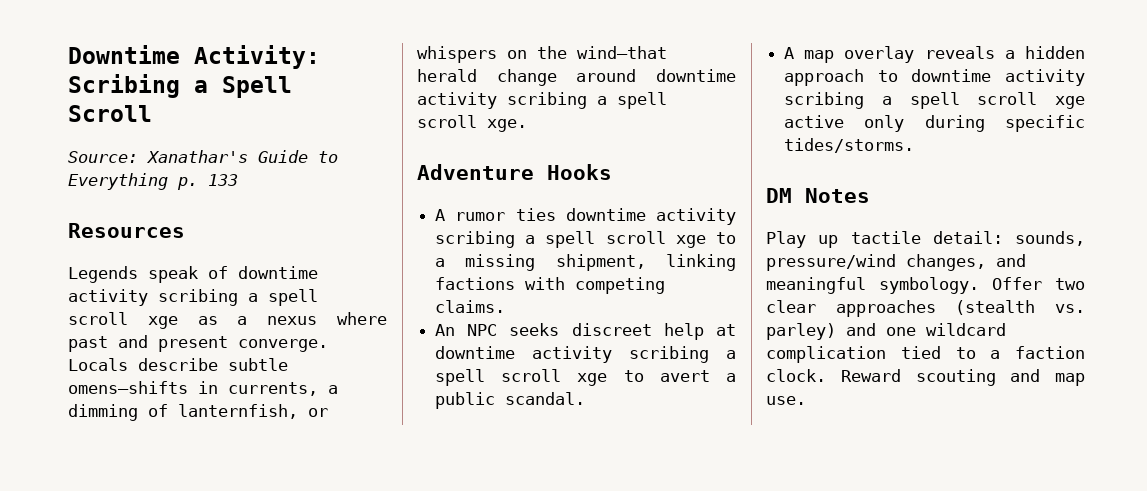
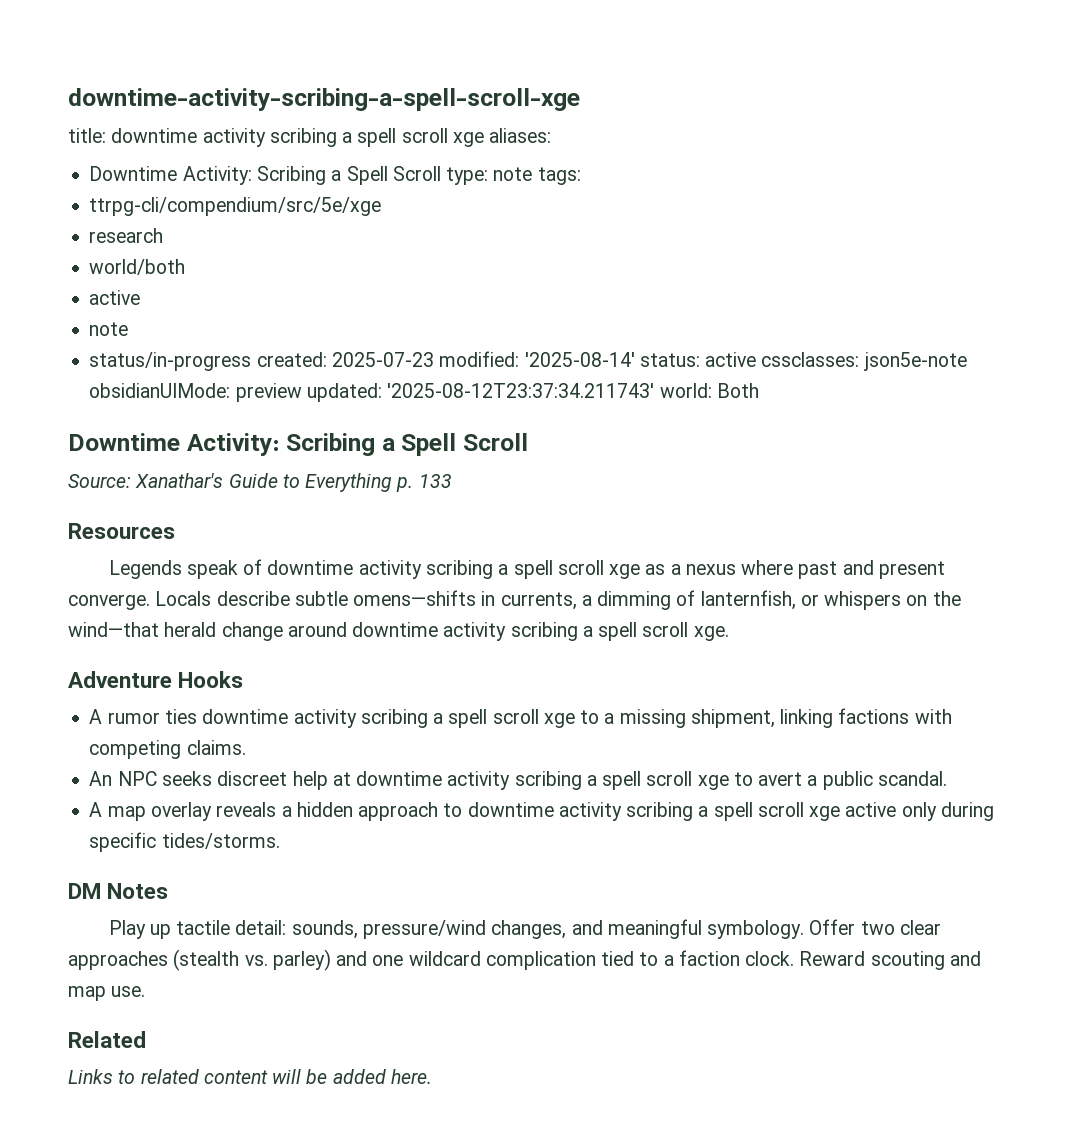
+ downtime-activity-scribing-a-spell-scroll-xge
+ title: downtime activity scribing a spell scroll xge aliases:
+ Downtime Activity: Scribing a Spell Scroll type: note tags:
+ ttrpg-cli/compendium/src/5e/xge
+ research
+ world/both
+ active
+ note
+ status/in-progress created: 2025-07-23 modified: '2025-08-14' status: active cssclasses: json5e-note obsidianUIMode: preview updated: '2025-08-12T23:37:34.211743' world: Both
+ Related
+ Links to related content will be added here.

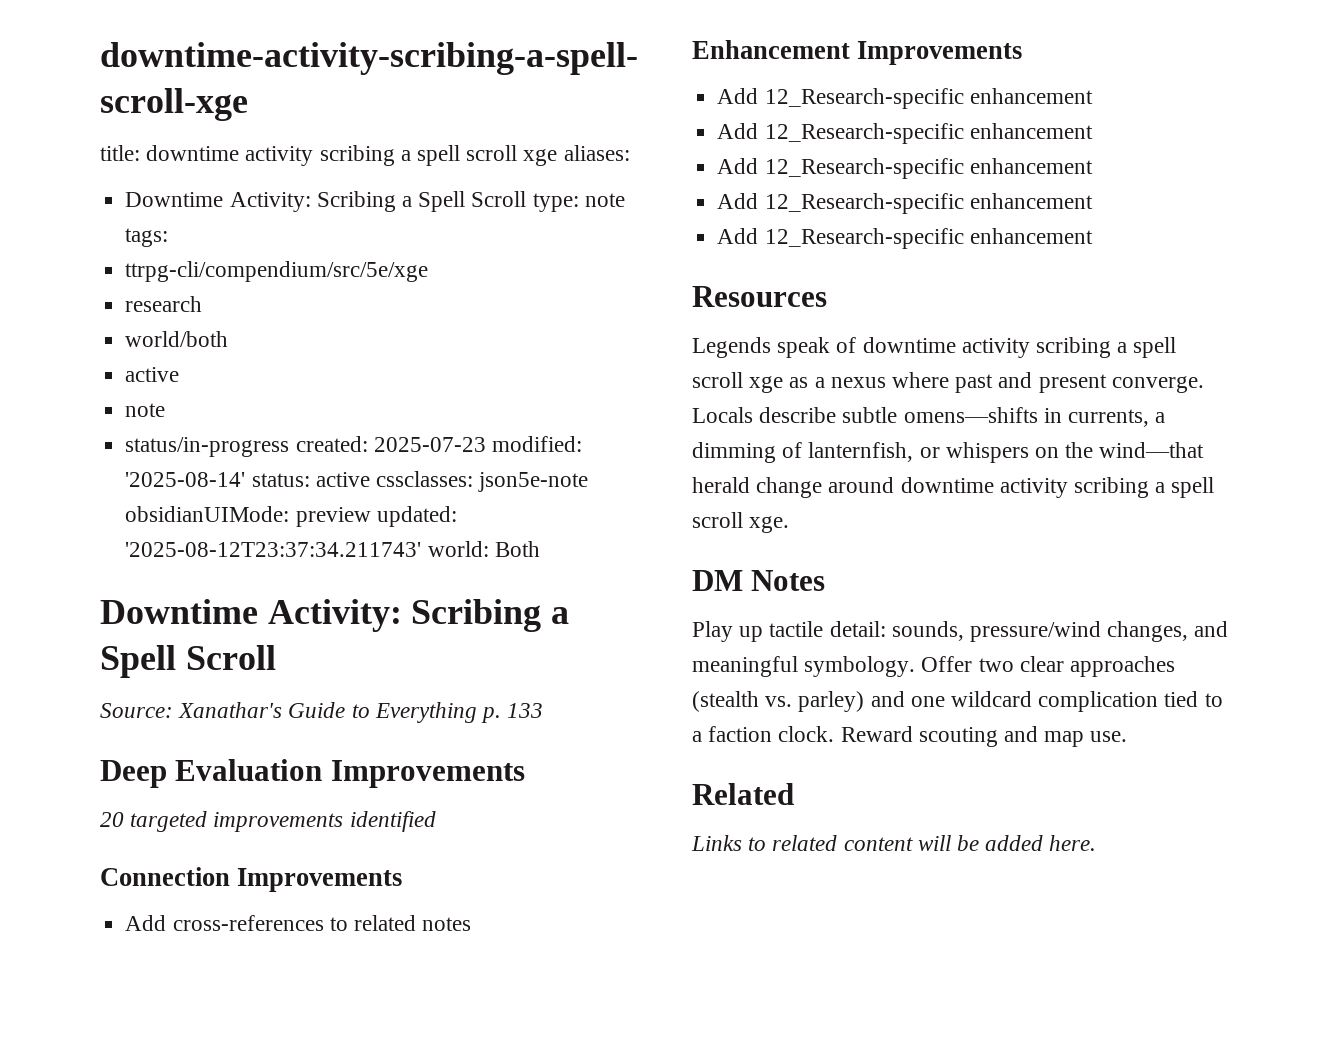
+ Deep Evaluation Improvements
+ 20 targeted improvements identified
+ Connection Improvements
+ Add cross-references to related notes
+ Enhancement Improvements
+ Add 12_Research-specific enhancement
+ Add 12_Research-specific enhancement
+ Add 12_Research-specific enhancement
+ Add 12_Research-specific enhancement
+ Add 12_Research-specific enhancement
- Adventure Hooks
- A rumor ties downtime activity scribing a spell scroll xge to a missing shipment, linking factions with competing claims.
- An NPC seeks discreet help at downtime activity scribing a spell scroll xge to avert a public scandal.
- A map overlay reveals a hidden approach to downtime activity scribing a spell scroll xge active only during specific tides/storms.

